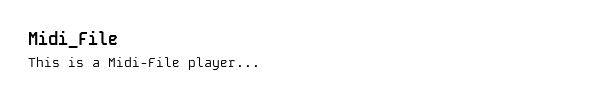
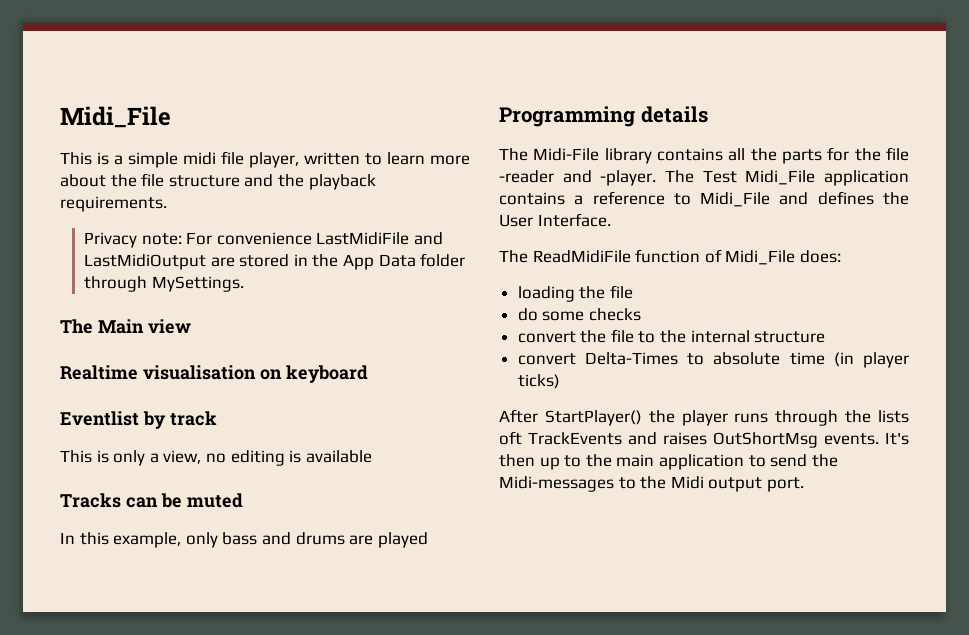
- This is a Midi-File player...
+ This is a simple midi file player, written to learn more about the file structure and the playback requirements.
+ Privacy note: For convenience LastMidiFile and LastMidiOutput are stored in the App Data folder through MySettings.
+ The Main view
+ Realtime visualisation on keyboard
+ Eventlist by track
+ This is only a view, no editing is available
+ Tracks can be muted
+ In this example, only bass and drums are played
+ Programming details
+ The Midi-File library contains all the parts for the file -reader and -player. The Test Midi_File application contains a reference to Midi_File and defines the User Interface.
+ The ReadMidiFile function of Midi_File does:
+ loading the file
+ do some checks
+ convert the file to the internal structure
+ convert Delta-Times to absolute time (in player ticks)
+ After StartPlayer() the player runs through the lists oft TrackEvents and raises OutShortMsg events. It's then up to the main application to send the Midi-messages to the Midi output port.

